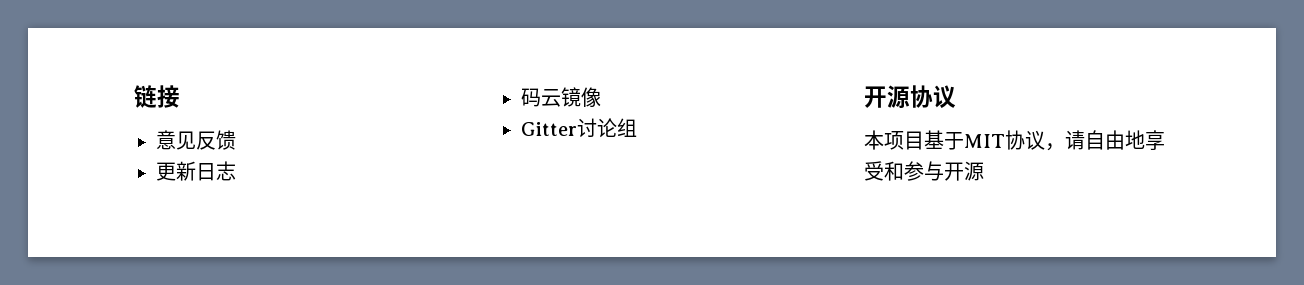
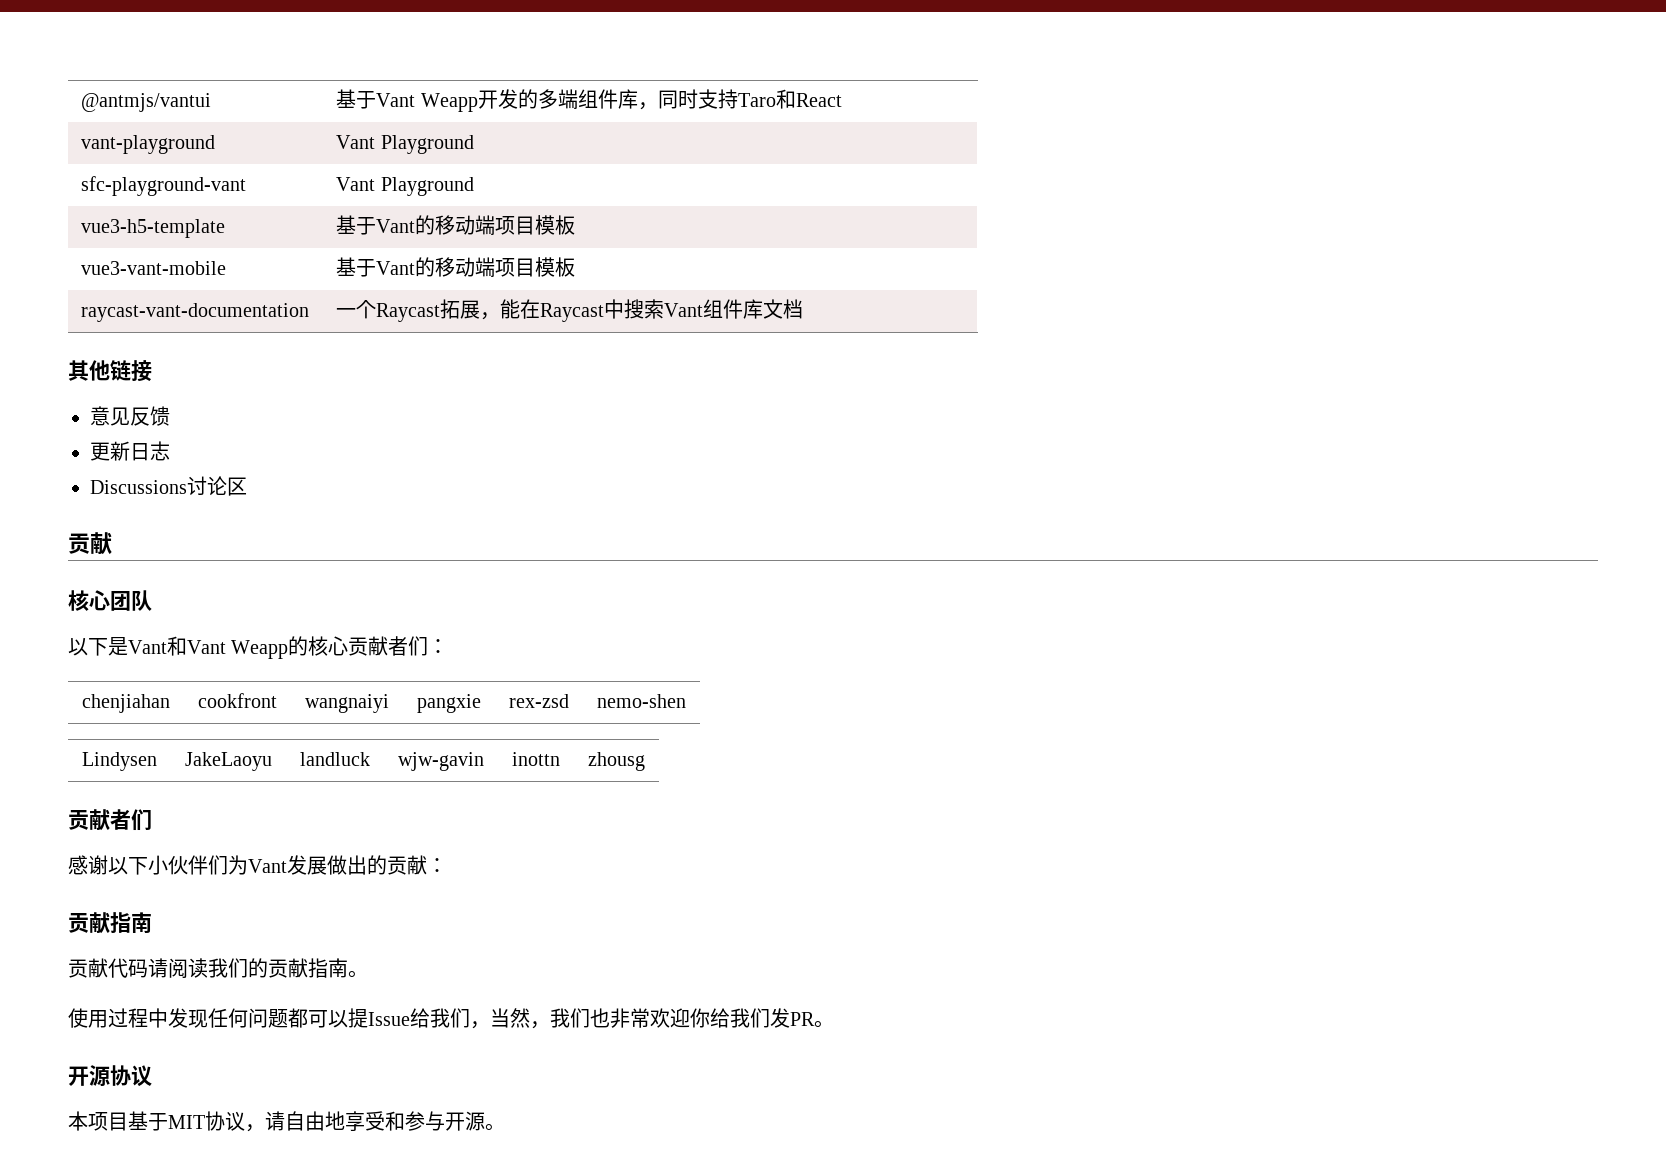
- 链接
+ @antmjs/vantui | 基于Vant Weapp开发的多端组件库，同时支持Taro和React
+ vant-playground | Vant Playground
+ sfc-playground-vant | Vant Playground
+ vue3-h5-template | 基于Vant的移动端项目模板
+ vue3-vant-mobile | 基于Vant的移动端项目模板
+ raycast-vant-documentation | 一个Raycast拓展，能在Raycast中搜索Vant组件库文档
+ 其他链接
- 码云镜像
- Gitter讨论组
+ Discussions讨论区
+ 贡献
+ 核心团队
+ 以下是Vant和Vant Weapp的核心贡献者们：
+ chenjiahan | cookfront | wangnaiyi | pangxie | rex-zsd | nemo-shen
+ Lindysen | JakeLaoyu | landluck | wjw-gavin | inottn | zhousg
+ 贡献者们
+ 感谢以下小伙伴们为Vant发展做出的贡献：
+ 贡献指南
+ 贡献代码请阅读我们的贡献指南。
+ 使用过程中发现任何问题都可以提Issue给我们，当然，我们也非常欢迎你给我们发PR。
- 本项目基于MIT协议，请自由地享受和参与开源
+ 本项目基于MIT协议，请自由地享受和参与开源。

